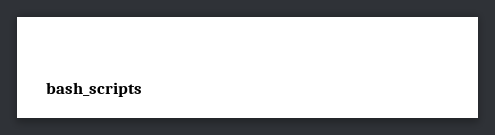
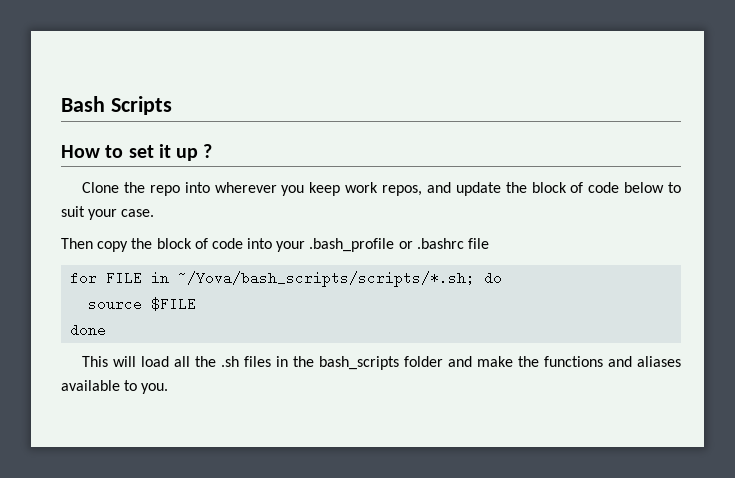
- bash_scripts
+ Bash Scripts
+ How to set it up ?
+ Clone the repo into wherever you keep work repos, and update the block of code below to suit your case.
+ Then copy the block of code into your .bash_profile or .bashrc file
+ for FILE in ~/Yova/bash_scripts/scripts/*.sh; do
+ source $FILE
+ done
+ This will load all the .sh files in the bash_scripts folder and make the functions and aliases available to you.

